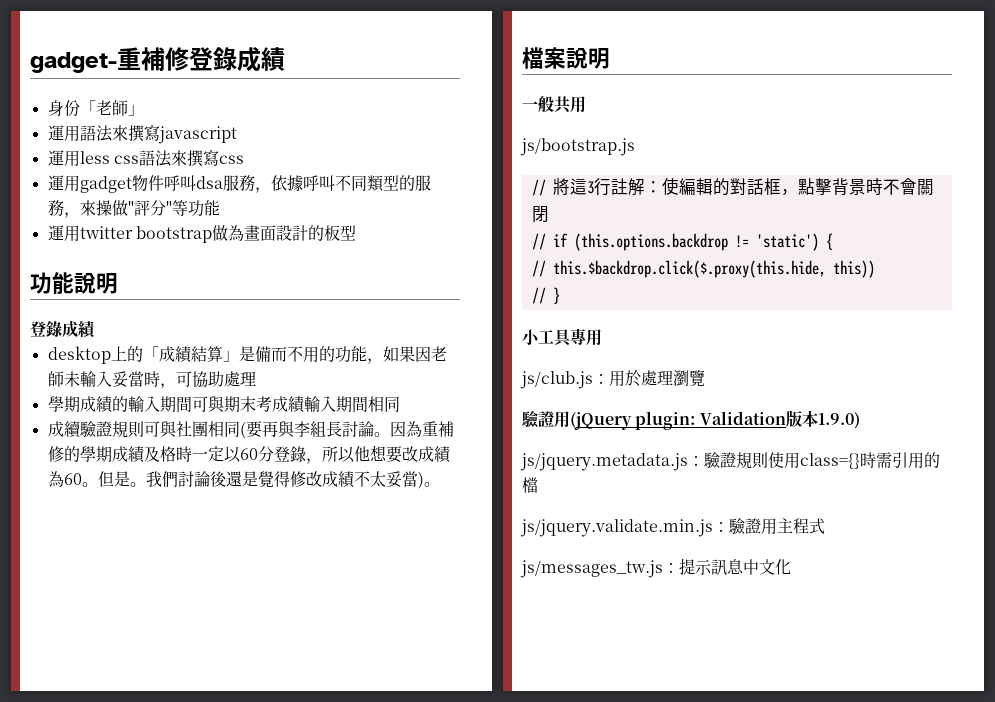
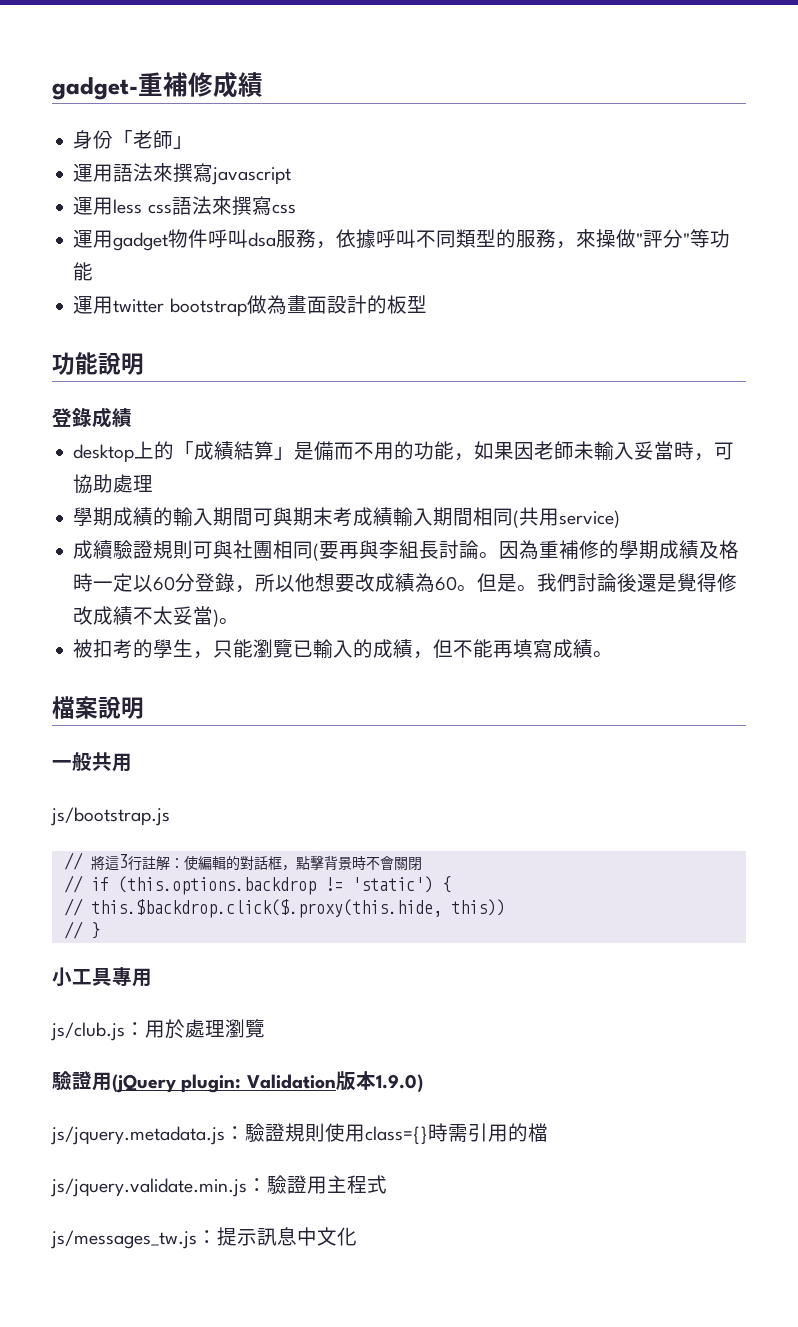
- gadget-重補修登錄成績
+ gadget-重補修成績
- 學期成績的輸入期間可與期末考成績輸入期間相同
+ 學期成績的輸入期間可與期末考成績輸入期間相同(共用service)
+ 被扣考的學生，只能瀏覽已輸入的成績，但不能再填寫成績。

